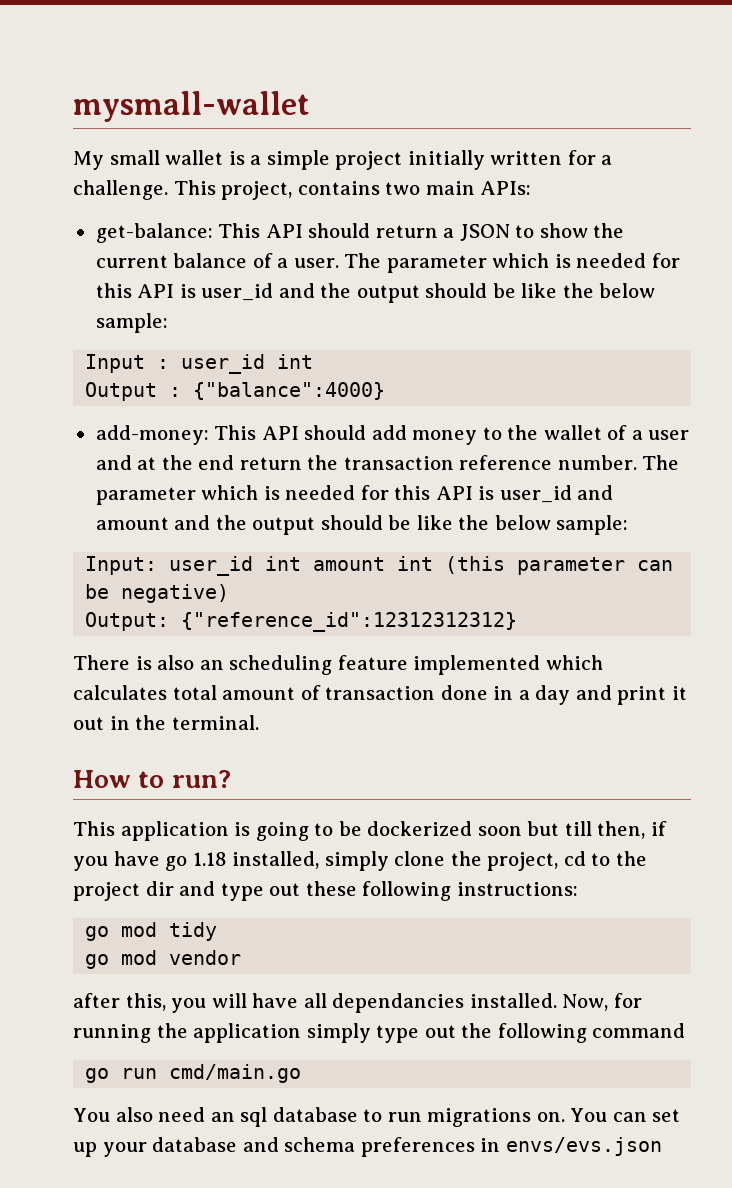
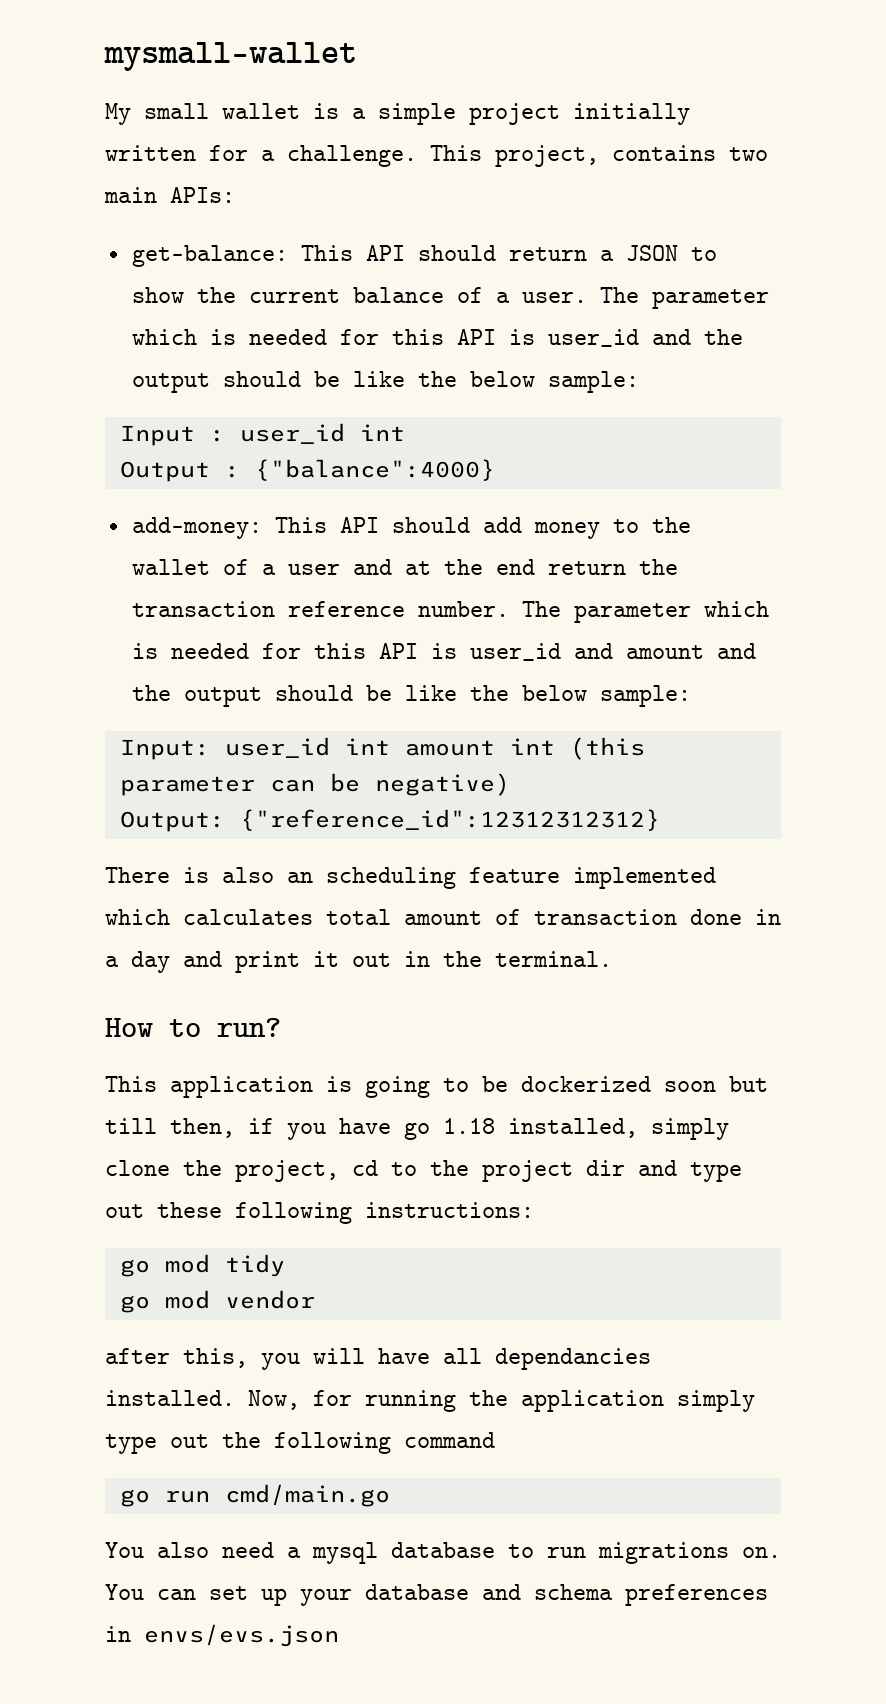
- You also need an sql database to run migrations on.
+ You also need a mysql database to run migrations on.

